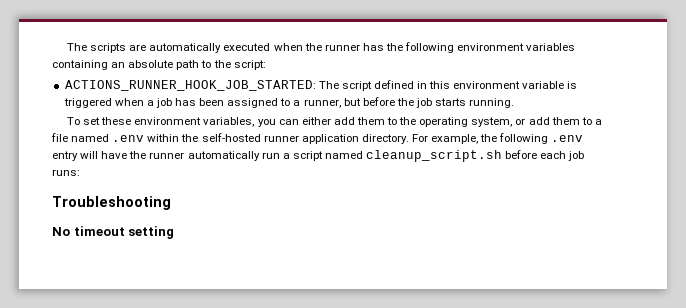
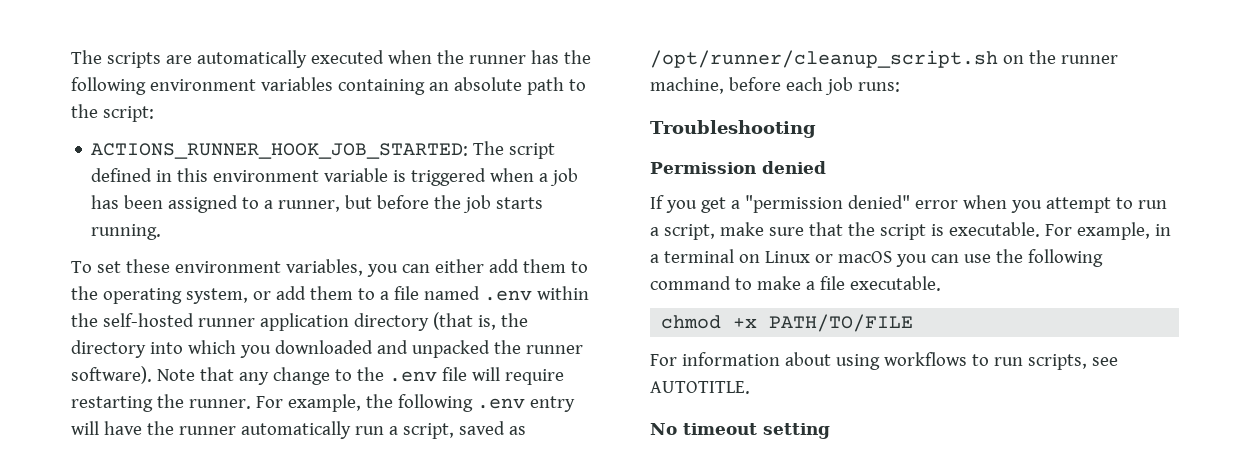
- To set these environment variables, you can either add them to the operating system, or add them to a file named .env within the self-hosted runner application directory.
+ To set these environment variables, you can either add them to the operating system, or add them to a file named .env within the self-hosted runner application directory (that is, the directory into which you downloaded and unpacked the runner software). Note that any change to the .env file will require restarting the runner.
- For example, the following .env entry will have the runner automatically run a script named cleanup_script.sh before each job runs:
+ For example, the following .env entry will have the runner automatically run a script, saved as /opt/runner/cleanup_script.sh on the runner machine, before each job runs:
+ Permission denied
+ If you get a "permission denied" error when you attempt to run a script, make sure that the script is executable. For example, in a terminal on Linux or macOS you can use the following command to make a file executable.
+ chmod +x PATH/TO/FILE
+ For information about using workflows to run scripts, see AUTOTITLE.

